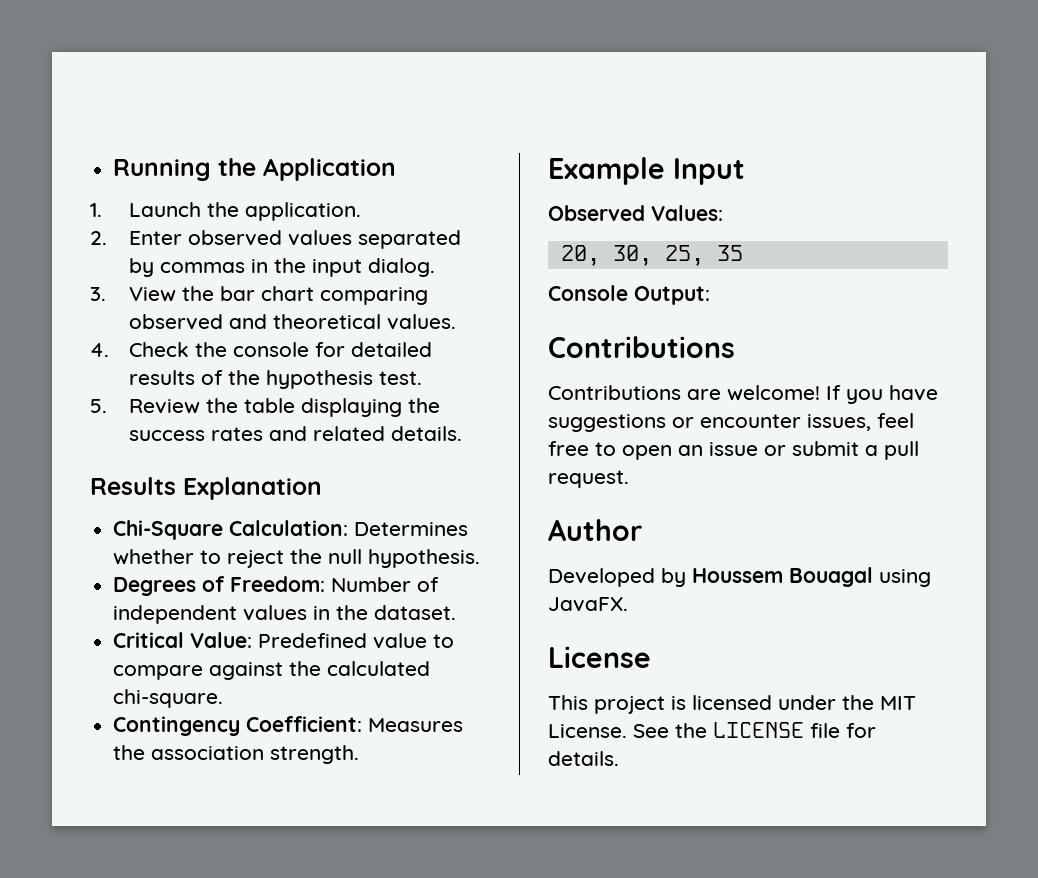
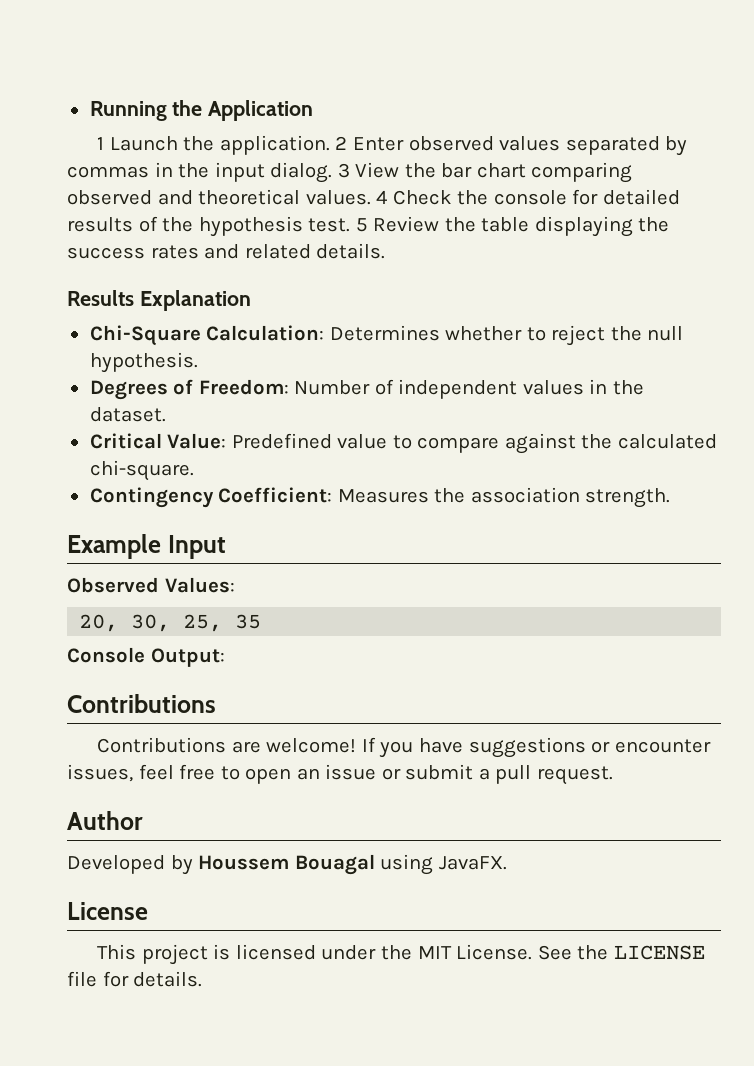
- 1. Launch the application.
- 2. Enter observed values separated by commas in the input dialog.
- 3. View the bar chart comparing observed and theoretical values.
- 4. Check the console for detailed results of the hypothesis test.
- 5. Review the table displaying the success rates and related details.
+ 1 Launch the application. 2 Enter observed values separated by commas in the input dialog. 3 View the bar chart comparing observed and theoretical values. 4 Check the console for detailed results of the hypothesis test. 5 Review the table displaying the success rates and related details.

